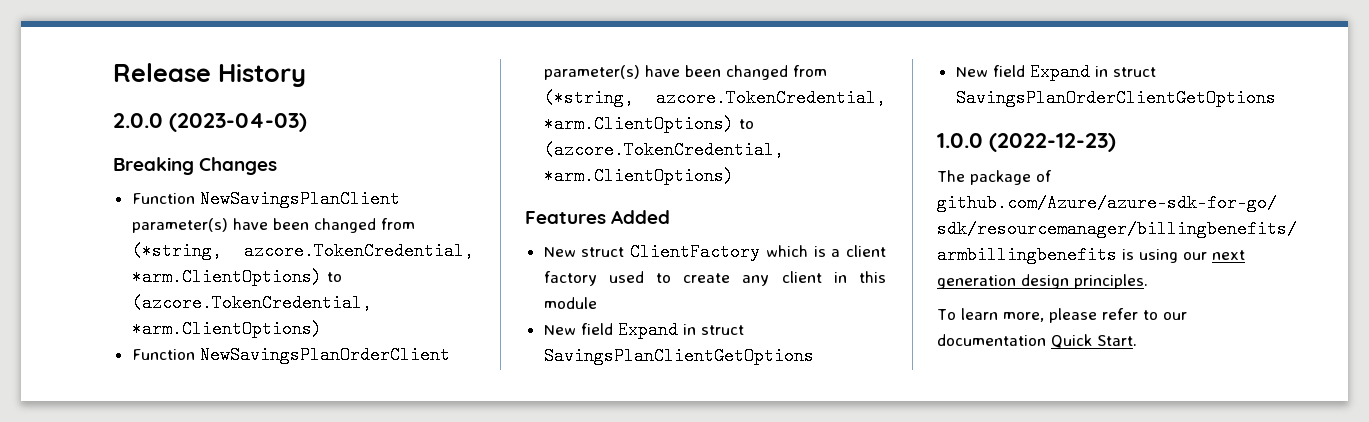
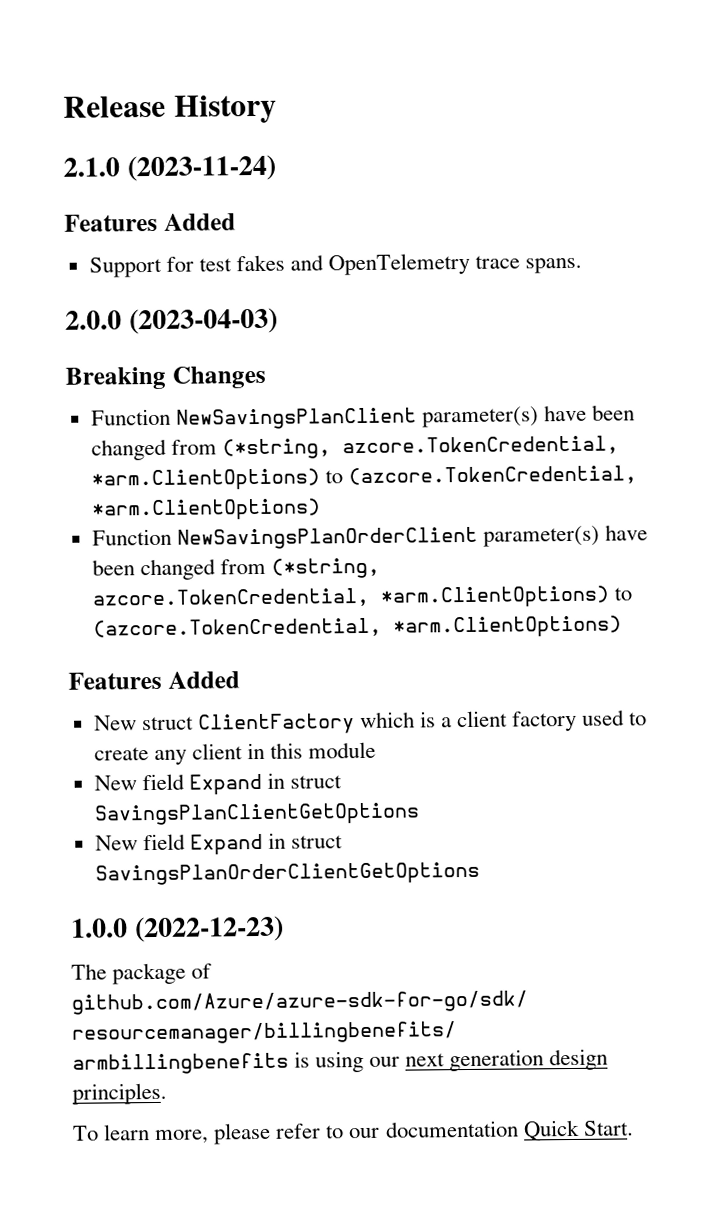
+ 2.1.0 (2023-11-24)
+ Features Added
+ Support for test fakes and OpenTelemetry trace spans.

